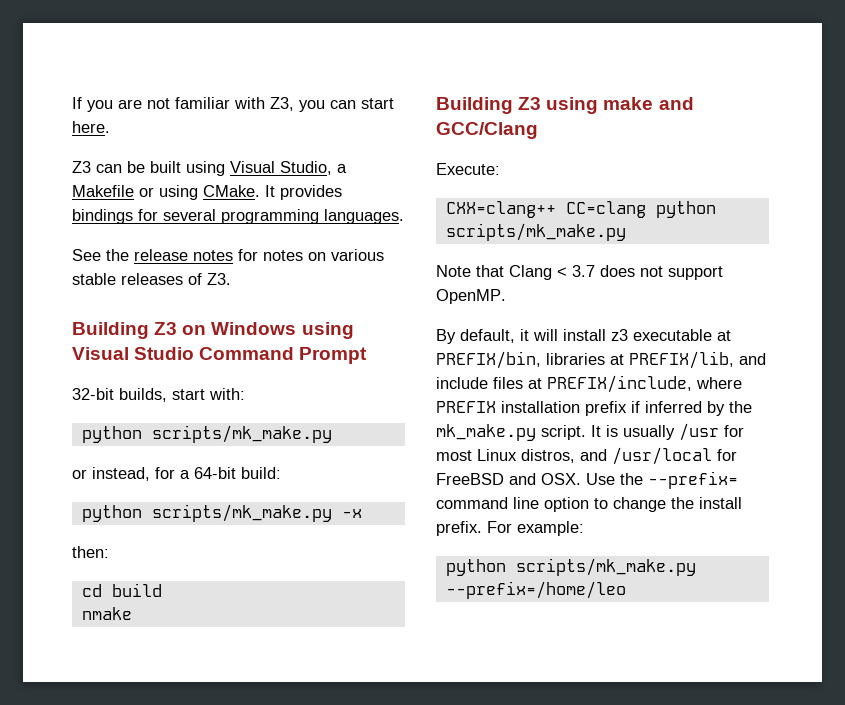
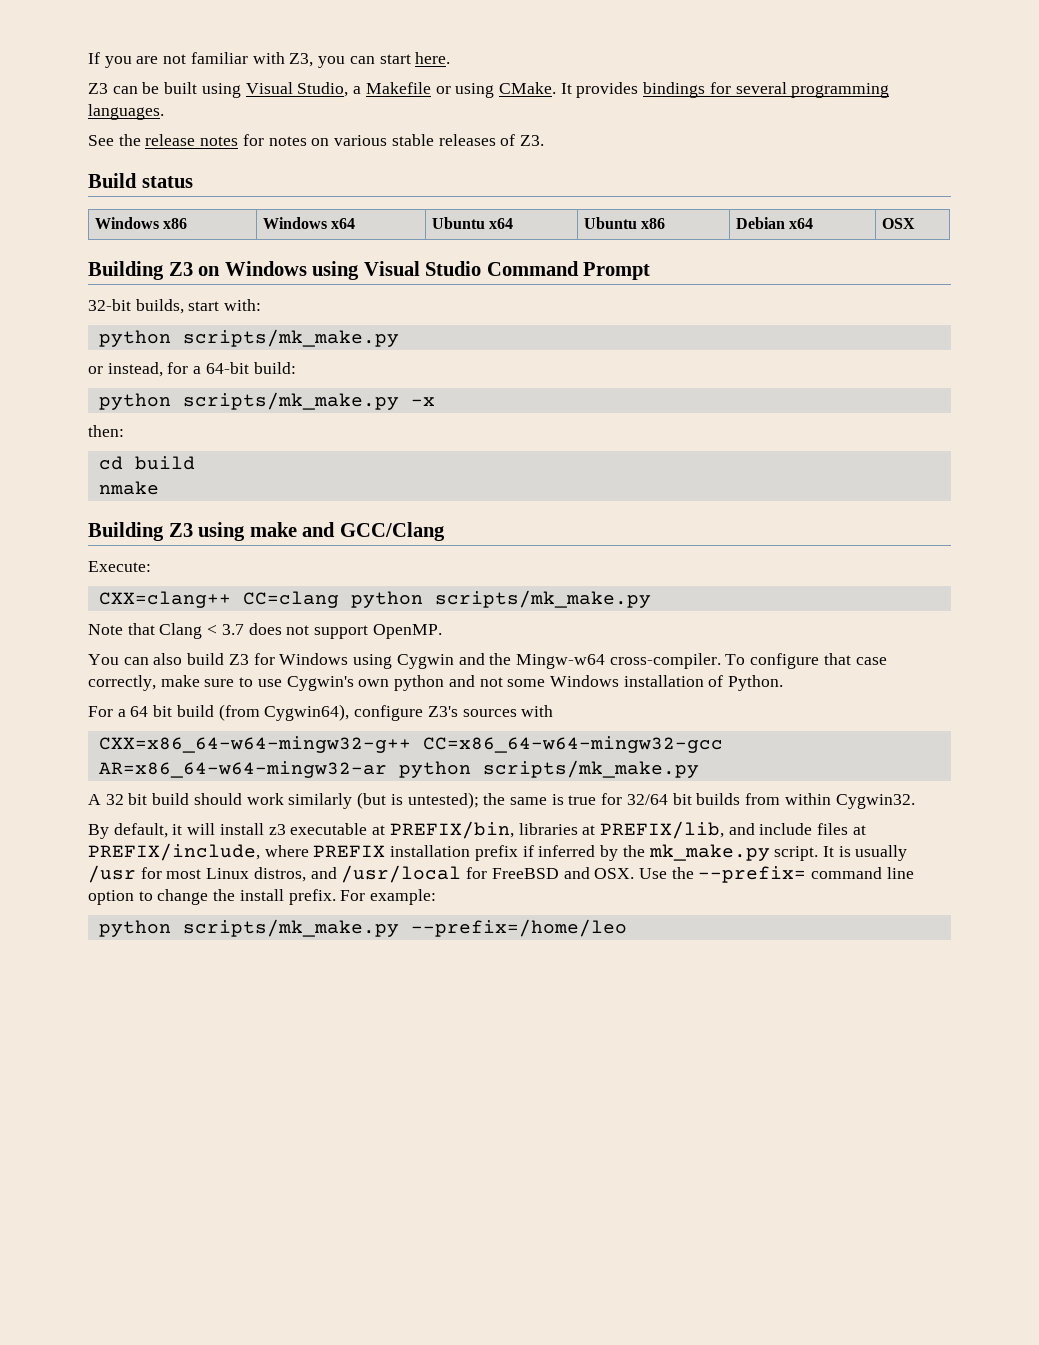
+ Build status
+ Windows x86 | Windows x64 | Ubuntu x64 | Ubuntu x86 | Debian x64 | OSX
+ You can also build Z3 for Windows using Cygwin and the Mingw-w64 cross-compiler. To configure that case correctly, make sure to use Cygwin's own python and not some Windows installation of Python.
+ For a 64 bit build (from Cygwin64), configure Z3's sources with
+ CXX=x86_64-w64-mingw32-g++ CC=x86_64-w64-mingw32-gcc AR=x86_64-w64-mingw32-ar python scripts/mk_make.py
+ A 32 bit build should work similarly (but is untested); the same is true for 32/64 bit builds from within Cygwin32.

